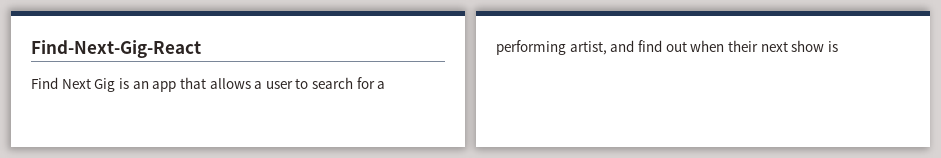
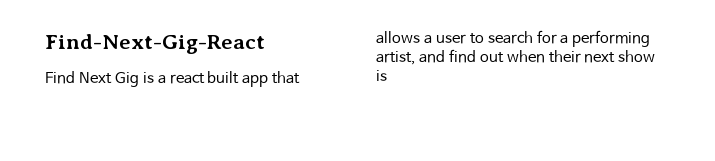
- Find Next Gig is an app that allows a user to search for a performing artist, and find out when their next show is
+ Find Next Gig is a react built app that allows a user to search for a performing artist, and find out when their next show is

